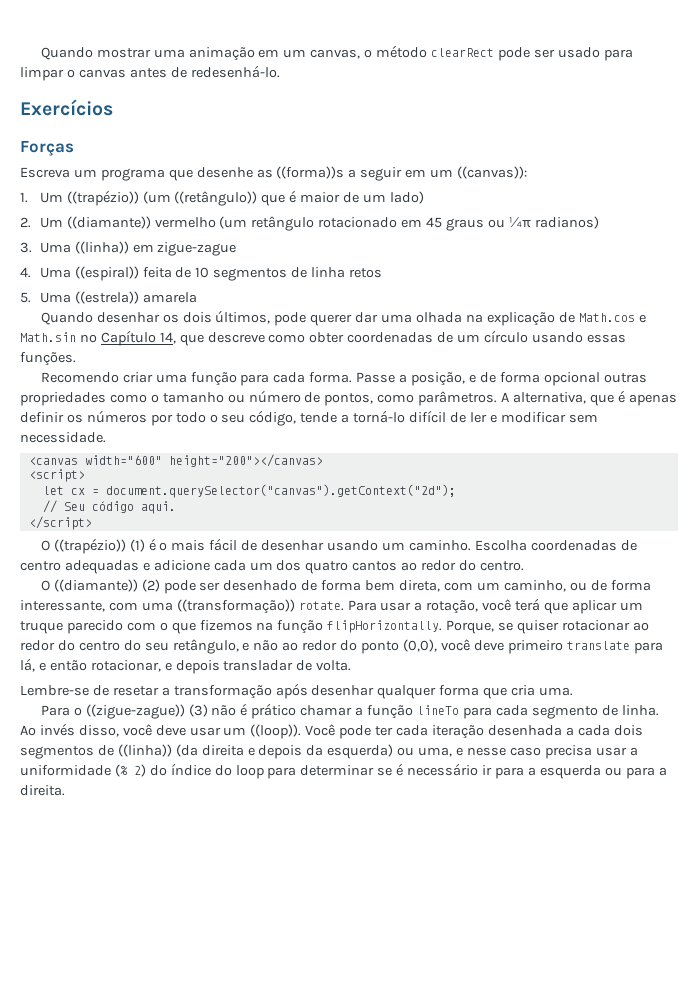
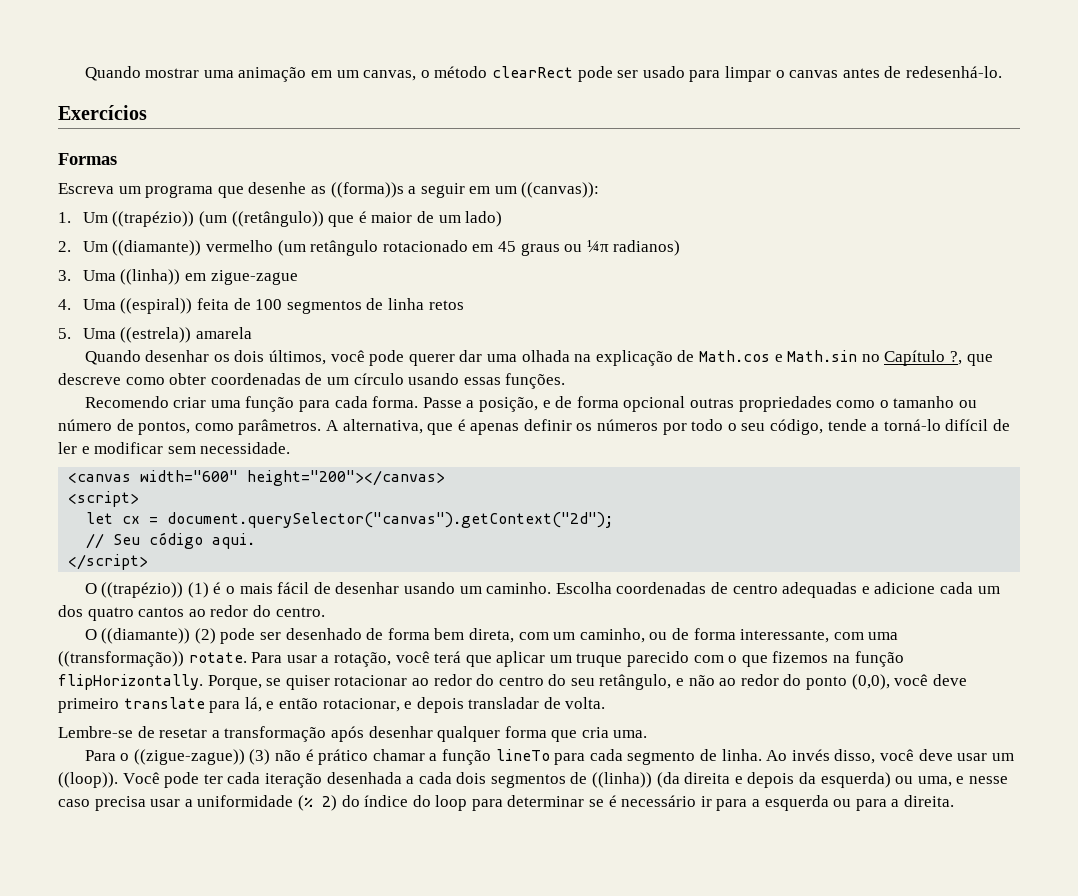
- Forças
+ Formas
- 4. Uma ((espiral)) feita de 10 segmentos de linha retos
+ 4. Uma ((espiral)) feita de 100 segmentos de linha retos
- Quando desenhar os dois últimos, pode querer dar uma olhada na explicação de Math.cos e Math.sin no Capítulo 14, que descreve como obter coordenadas de um círculo usando essas funções.
+ Quando desenhar os dois últimos, você pode querer dar uma olhada na explicação de Math.cos e Math.sin no Capítulo ?, que descreve como obter coordenadas de um círculo usando essas funções.

